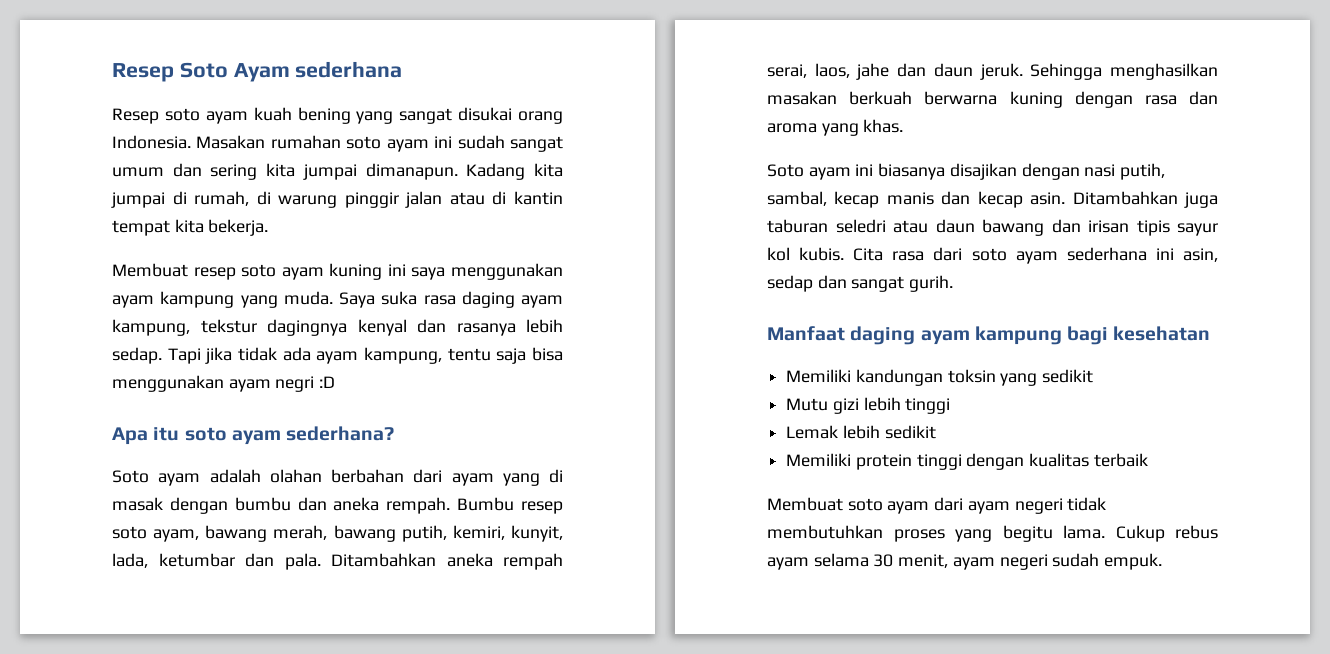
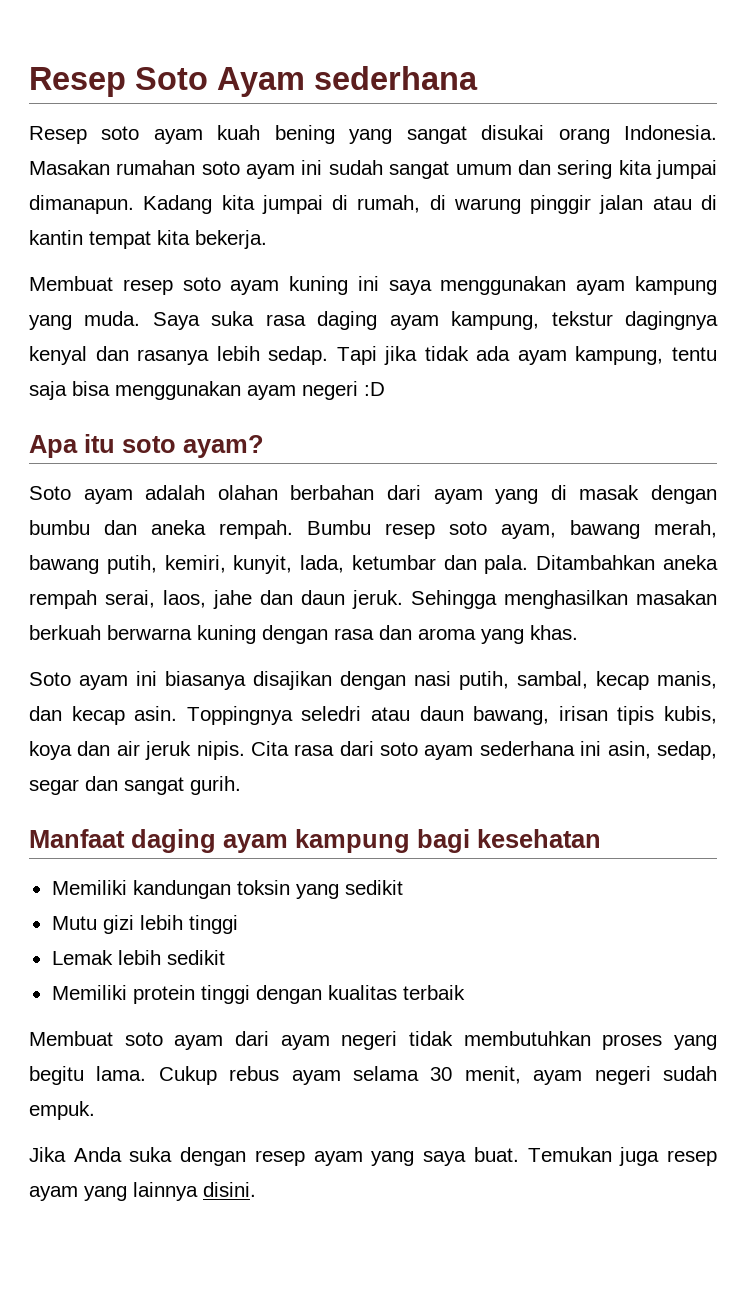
- Tapi jika tidak ada ayam kampung, tentu saja bisa menggunakan ayam negri :D
+ Tapi jika tidak ada ayam kampung, tentu saja bisa menggunakan ayam negeri :D
- Apa itu soto ayam sederhana?
+ Apa itu soto ayam?
- Soto ayam ini biasanya disajikan dengan nasi putih, sambal, kecap manis dan kecap asin.
+ Soto ayam ini biasanya disajikan dengan nasi putih, sambal, kecap manis, dan kecap asin.
- Ditambahkan juga taburan seledri atau daun bawang dan irisan tipis sayur kol kubis.
+ Toppingnya seledri atau daun bawang, irisan tipis kubis, koya dan air jeruk nipis.
- Cita rasa dari soto ayam sederhana ini asin, sedap dan sangat gurih.
+ Cita rasa dari soto ayam sederhana ini asin, sedap, segar dan sangat gurih.
+ Jika Anda suka dengan resep ayam yang saya buat. Temukan juga resep ayam yang lainnya disini.

